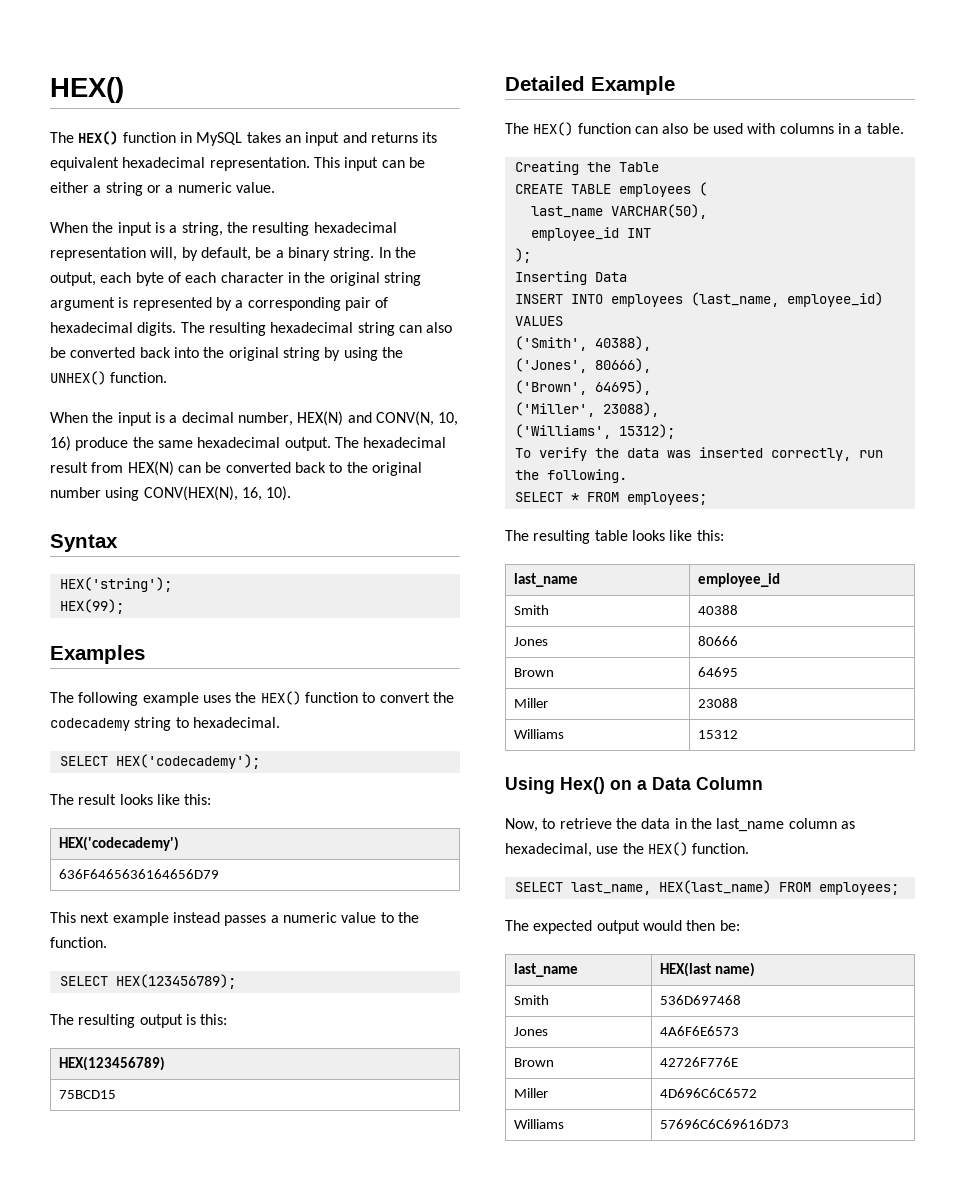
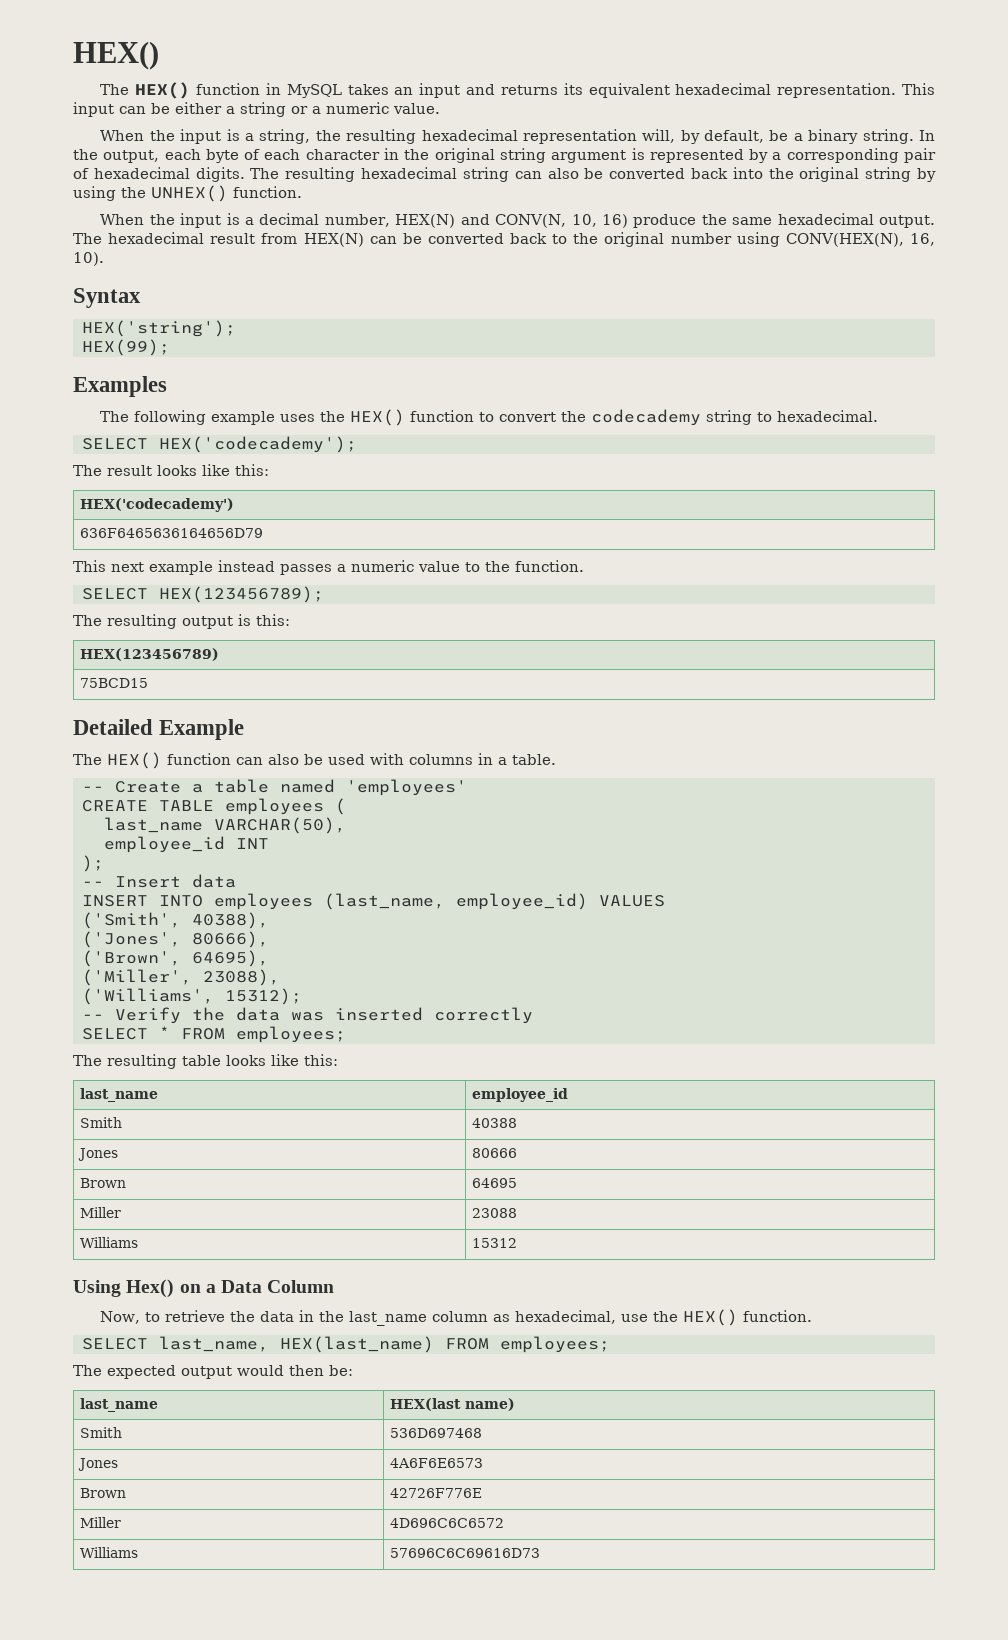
- Creating the Table
+ -- Create a table named 'employees'
- Inserting Data
+ -- Insert data
- To verify the data was inserted correctly, run the following.
+ -- Verify the data was inserted correctly

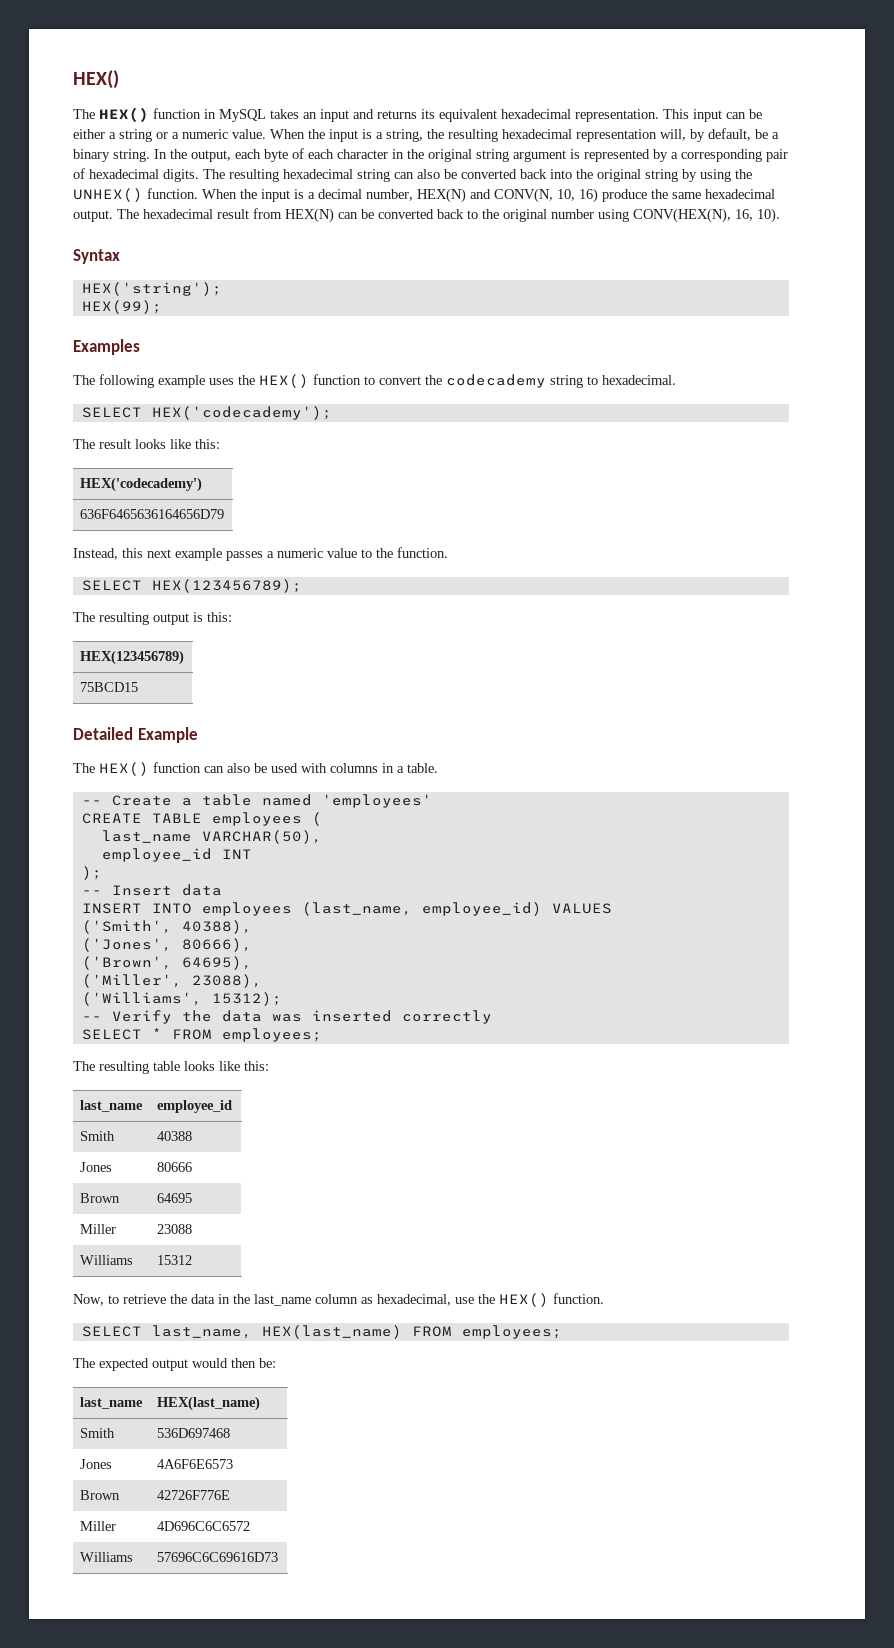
- This input can be either a string or a numeric value.
- When the input is a string, the resulting hexadecimal representation will, by default, be a binary string.
+ This input can be either a string or a numeric value. When the input is a string, the resulting hexadecimal representation will, by default, be a binary string.
- The resulting hexadecimal string can also be converted back into the original string by using the UNHEX() function.
- When the input is a decimal number, HEX(N) and CONV(N, 10, 16) produce the same hexadecimal output.
+ The resulting hexadecimal string can also be converted back into the original string by using the UNHEX() function. When the input is a decimal number, HEX(N) and CONV(N, 10, 16) produce the same hexadecimal output.
- This next example instead passes a numeric value to the function.
+ Instead, this next example passes a numeric value to the function.
- Using Hex() on a Data Column
- last_name | HEX(last name)
+ last_name | HEX(last_name)

